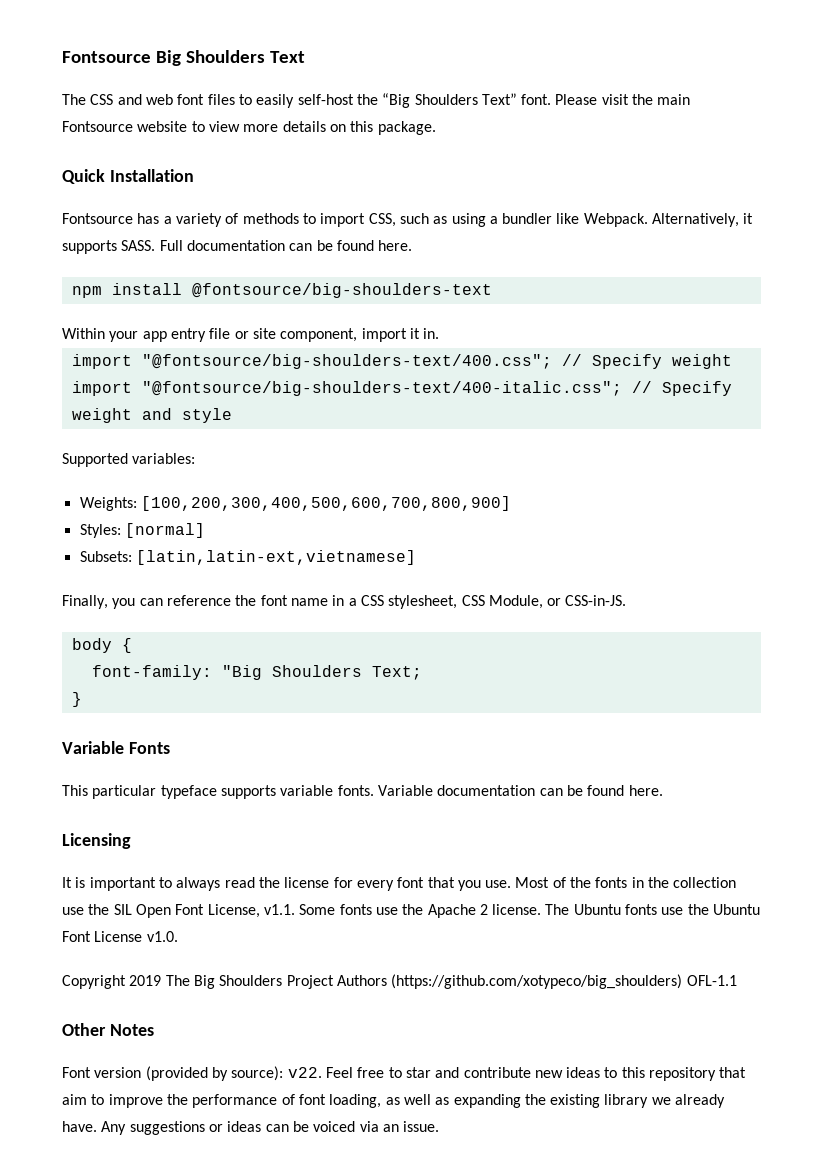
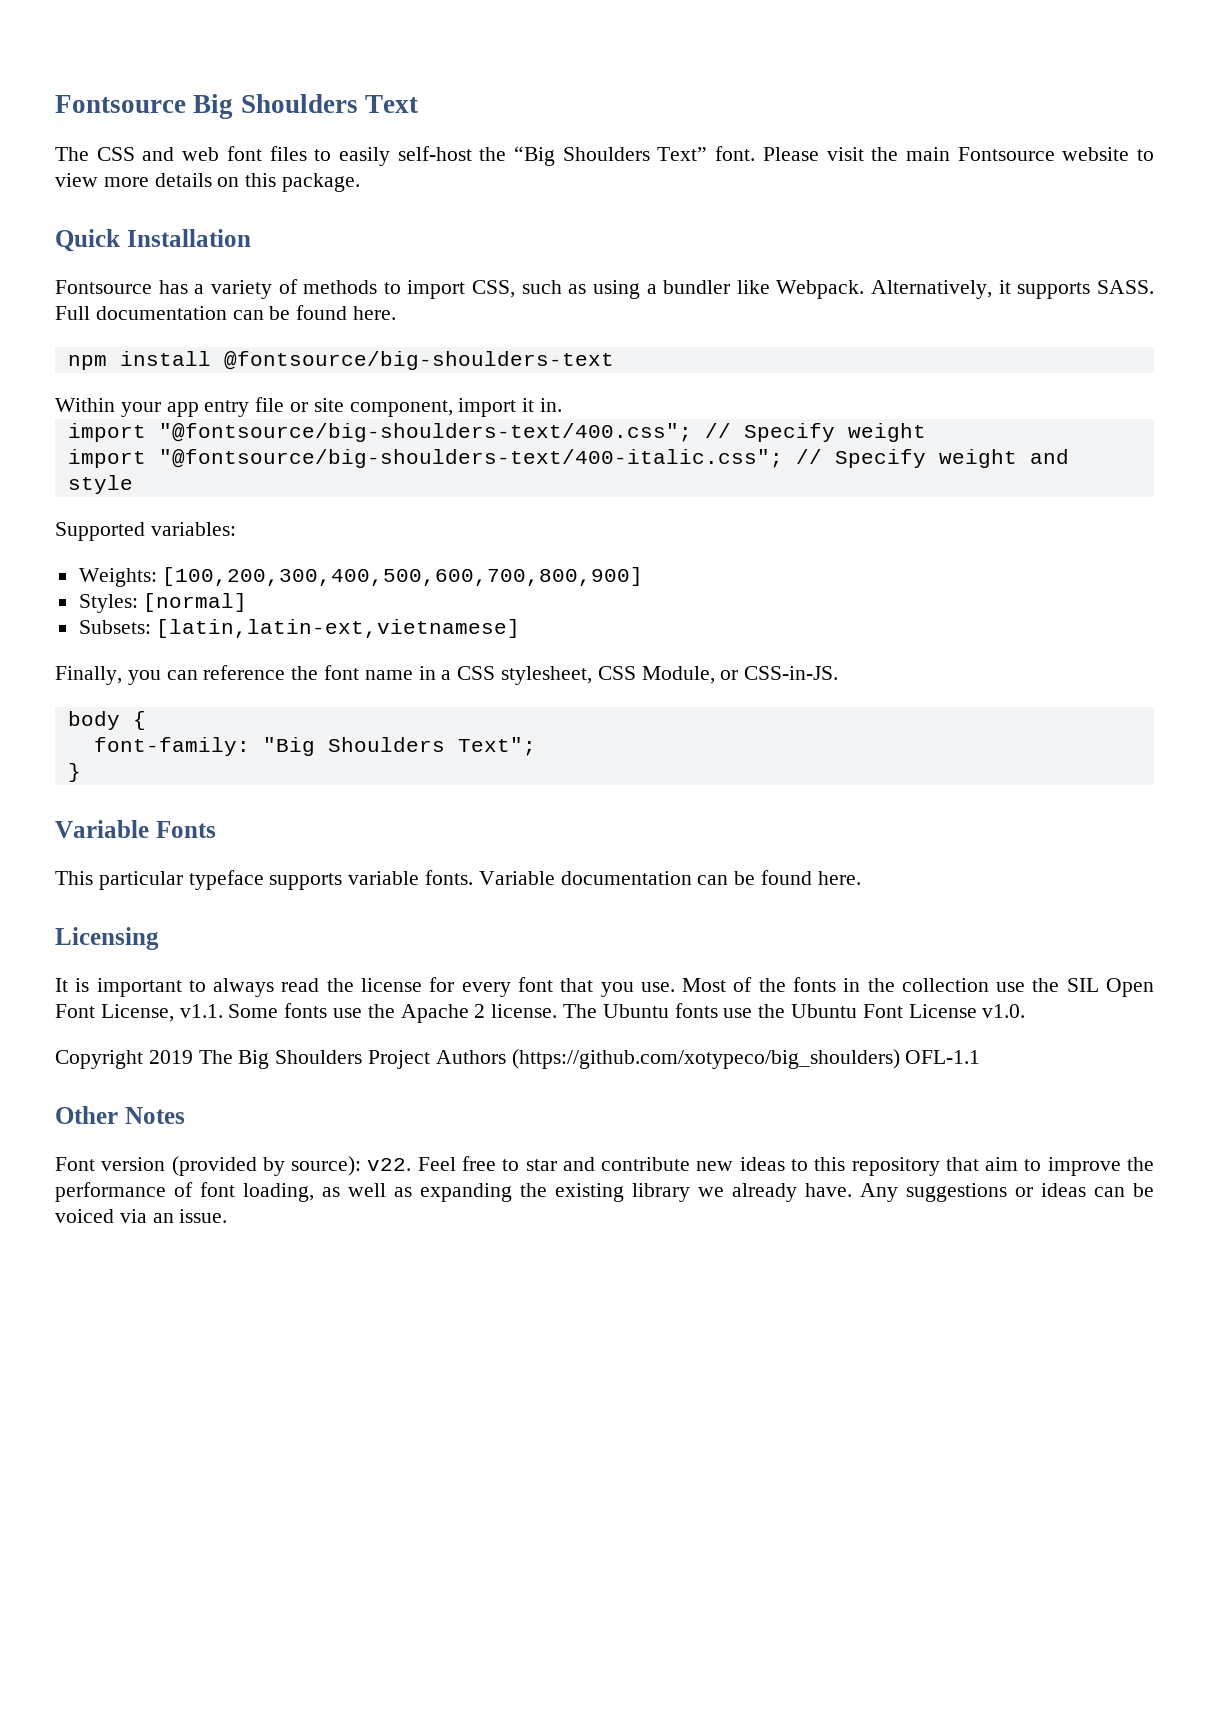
- font-family: "Big Shoulders Text;
+ font-family: "Big Shoulders Text";

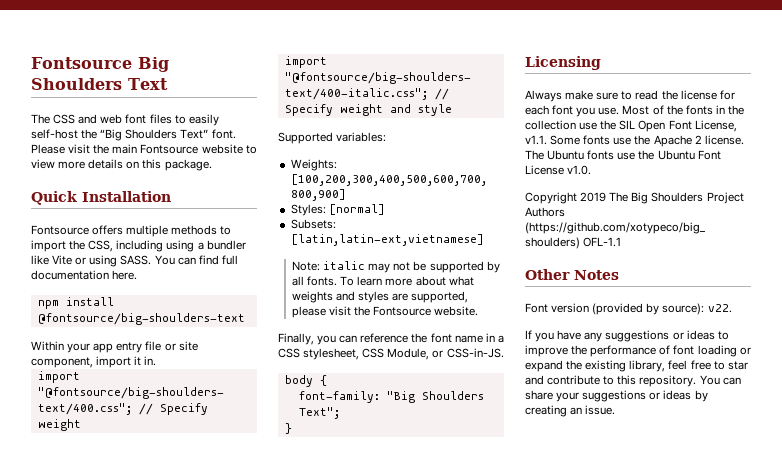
- Fontsource has a variety of methods to import CSS, such as using a bundler like Webpack. Alternatively, it supports SASS. Full documentation can be found here.
+ Fontsource offers multiple methods to import the CSS, including using a bundler like Vite or using SASS. You can find full documentation here.
+ Note: italic may not be supported by all fonts. To learn more about what weights and styles are supported, please visit the Fontsource website.
- Variable Fonts
- This particular typeface supports variable fonts. Variable documentation can be found here.
  Licensing
- It is important to always read the license for every font that you use.
+ Always make sure to read the license for each font you use.
- Font version (provided by source): v22. Feel free to star and contribute new ideas to this repository that aim to improve the performance of font loading, as well as expanding the existing library we already have. Any suggestions or ideas can be voiced via an issue.
+ Font version (provided by source): v22.
+ If you have any suggestions or ideas to improve the performance of font loading or expand the existing library, feel free to star and contribute to this repository. You can share your suggestions or ideas by creating an issue.

